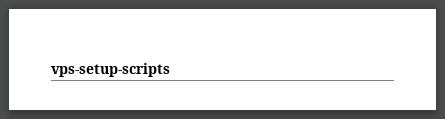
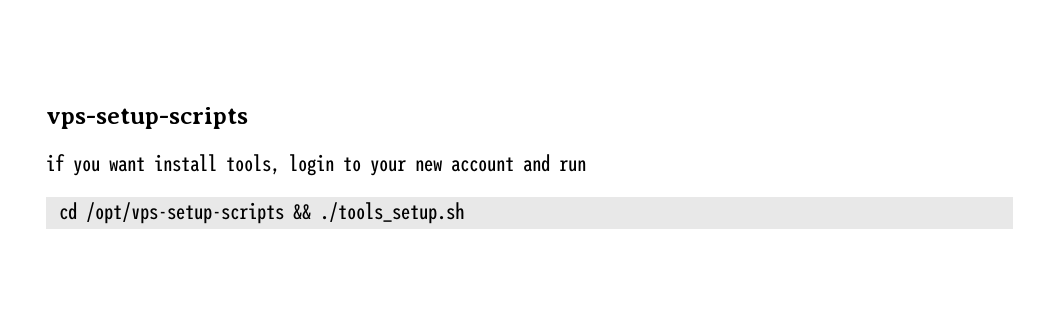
+ if you want install tools, login to your new account and run
+ cd /opt/vps-setup-scripts && ./tools_setup.sh

